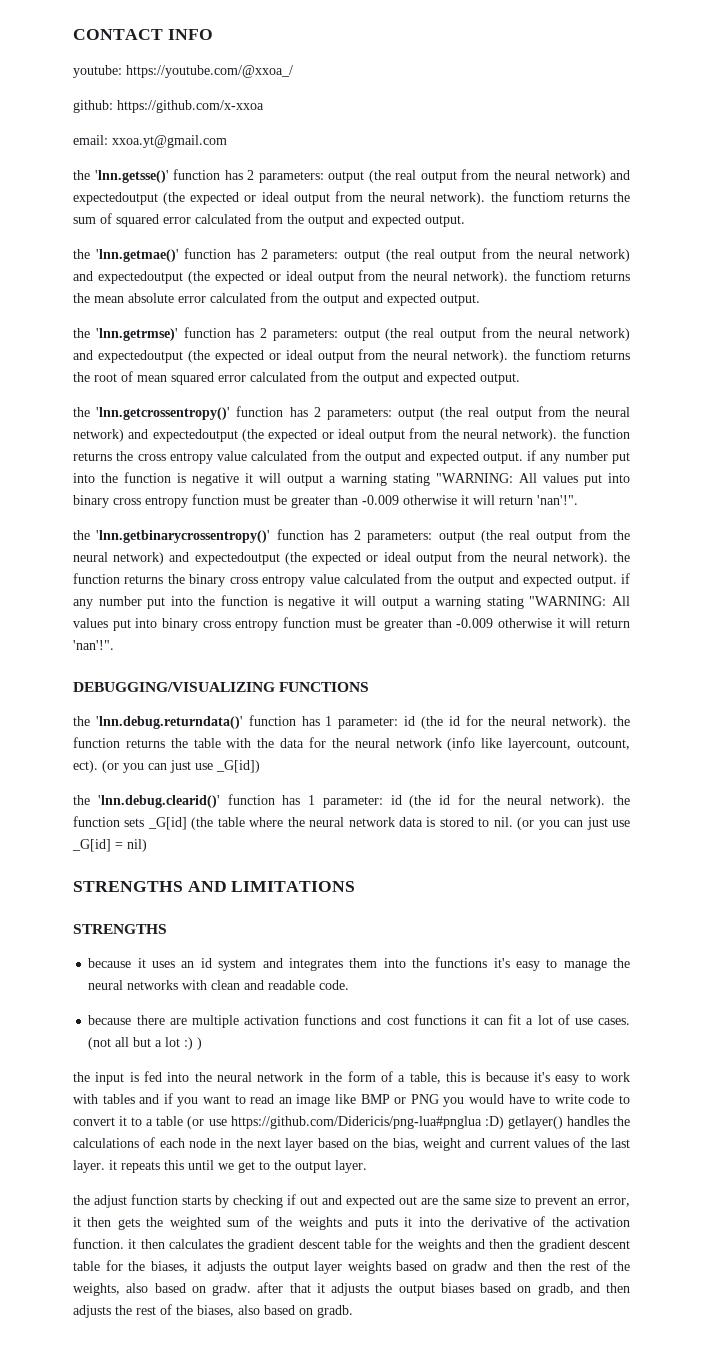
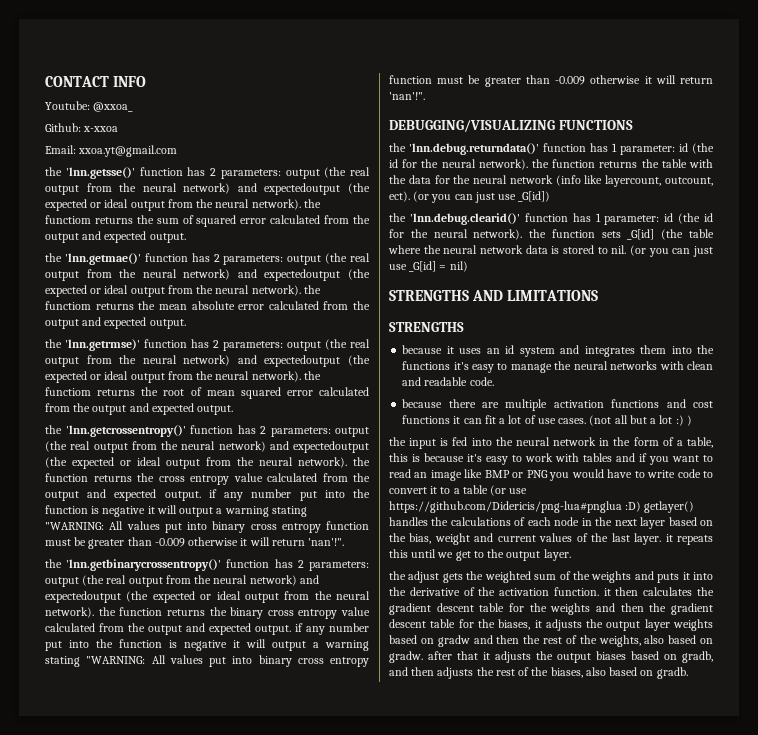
- youtube: https://youtube.com/@xxoa_/
- github: https://github.com/x-xxoa
- email: xxoa.yt@gmail.com
+ Youtube: @xxoa_
+ Github: x-xxoa
+ Email: xxoa.yt@gmail.com
- the adjust function starts by checking if out and expected out are the same size to prevent an error, it then gets the weighted sum of the weights and puts it into the derivative of the activation function. it then calculates the gradient descent table for the weights and then the gradient descent table for the biases, it adjusts the output layer weights based on gradw and then the rest of the weights, also based on gradw. after that it adjusts the output biases based on gradb, and then adjusts the rest of the biases, also based on gradb.
+ the adjust gets the weighted sum of the weights and puts it into the derivative of the activation function. it then calculates the gradient descent table for the weights and then the gradient descent table for the biases, it adjusts the output layer weights based on gradw and then the rest of the weights, also based on gradw. after that it adjusts the output biases based on gradb, and then adjusts the rest of the biases, also based on gradb.

